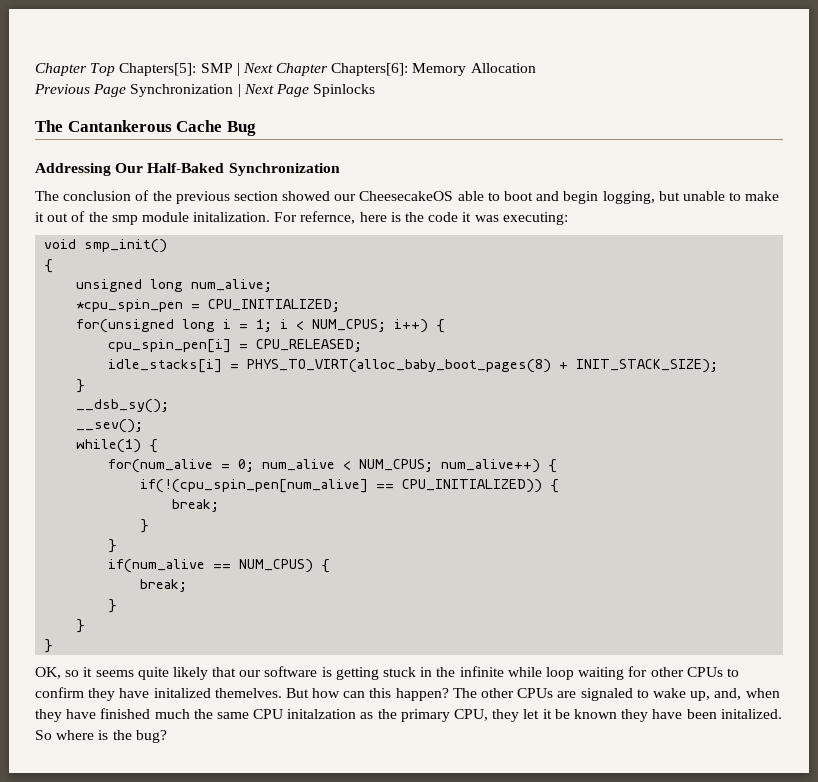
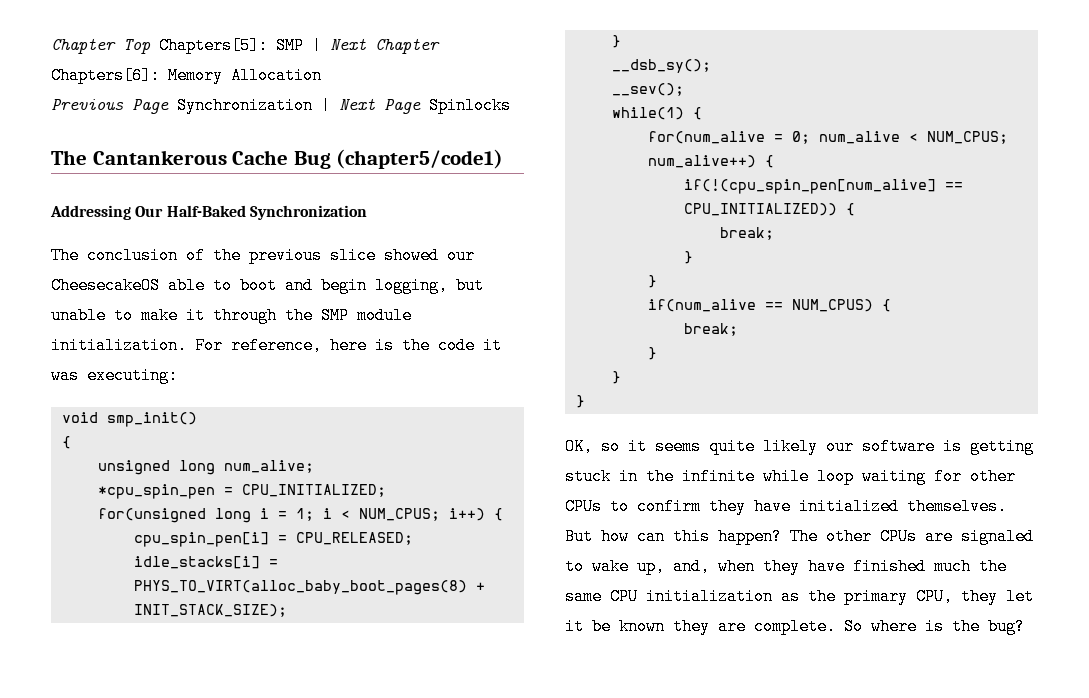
- The Cantankerous Cache Bug
+ The Cantankerous Cache Bug (chapter5/code1)
- The conclusion of the previous section showed our CheesecakeOS able to boot and begin logging, but unable to make it out of the smp module initalization. For refernce, here is the code it was executing:
+ The conclusion of the previous slice showed our CheesecakeOS able to boot and begin logging, but unable to make it through the SMP module initialization. For reference, here is the code it was executing:
- OK, so it seems quite likely that our software is getting stuck in the infinite while loop waiting for other CPUs to confirm they have initalized themelves.
+ OK, so it seems quite likely our software is getting stuck in the infinite while loop waiting for other CPUs to confirm they have initialized themselves.
- The other CPUs are signaled to wake up, and, when they have finished much the same CPU initalzation as the primary CPU, they let it be known they have been initalized.
+ The other CPUs are signaled to wake up, and, when they have finished much the same CPU initialization as the primary CPU, they let it be known they are complete.

